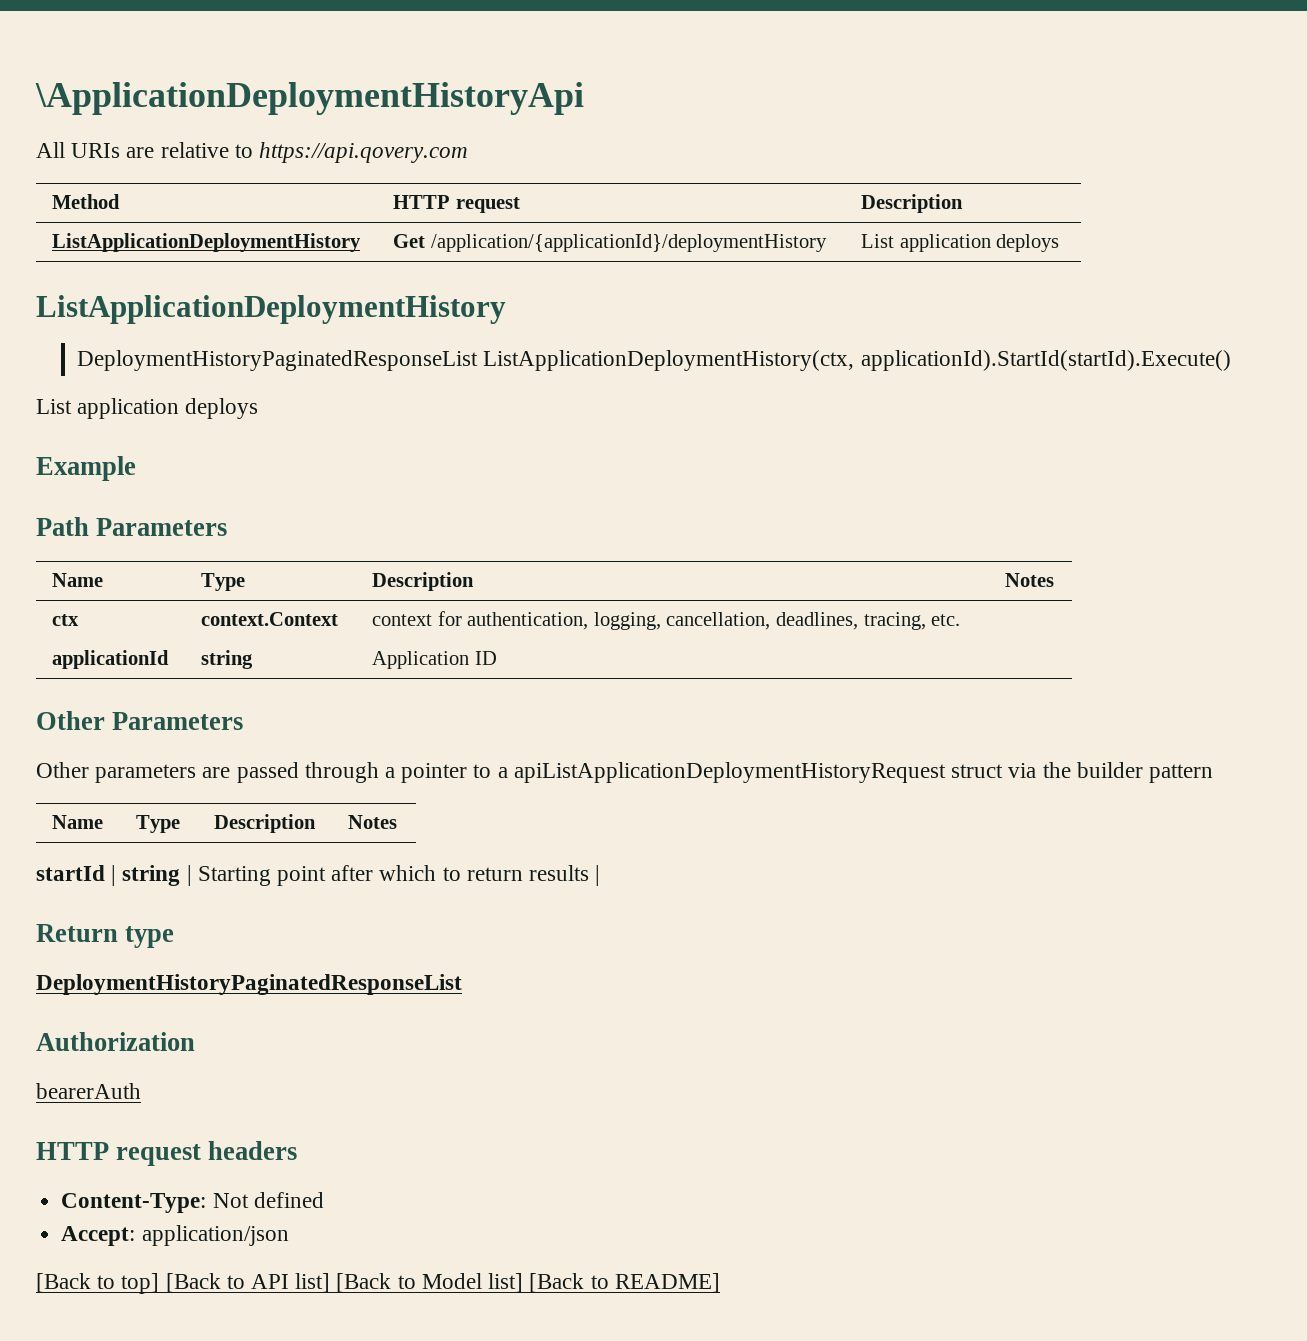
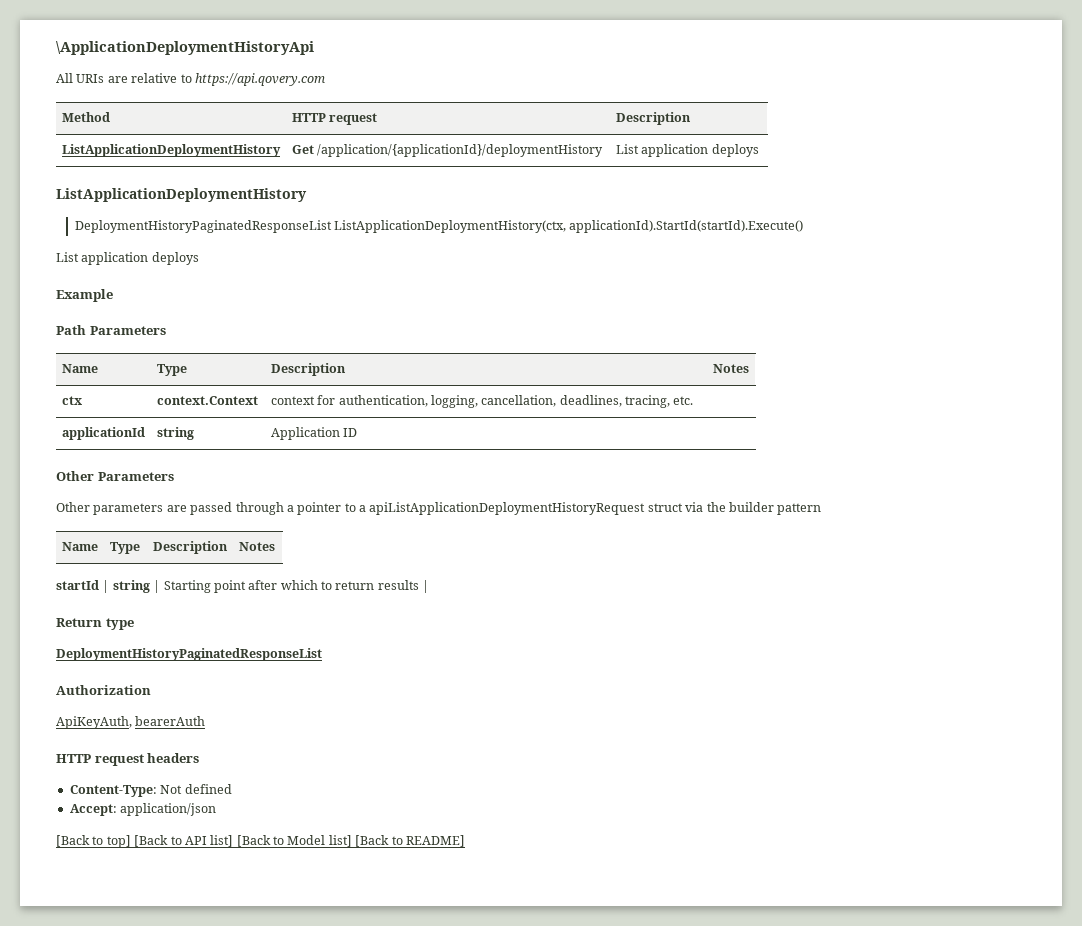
- bearerAuth
+ ApiKeyAuth, bearerAuth

